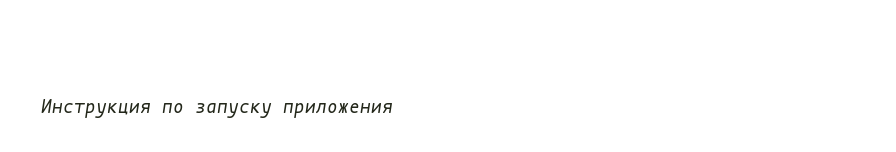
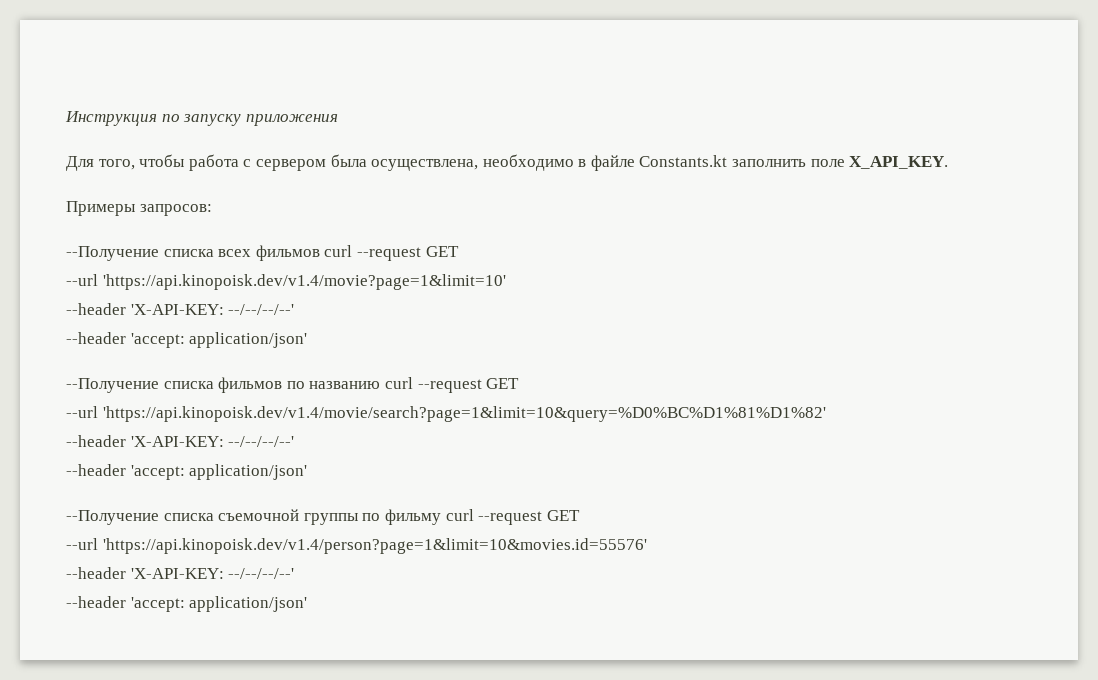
+ Для того, чтобы работа с сервером была осуществлена, необходимо в файле Constants.kt заполнить поле X_API_KEY.
+ Примеры запросов:
+ --Получение списка всех фильмов curl --request GET
+ --url 'https://api.kinopoisk.dev/v1.4/movie?page=1&limit=10'
+ --header 'X-API-KEY: --/--/--/--'
+ --header 'accept: application/json'
+ --Получение списка фильмов по названию curl --request GET
+ --url 'https://api.kinopoisk.dev/v1.4/movie/search?page=1&limit=10&query=%D0%BC%D1%81%D1%82'
+ --header 'X-API-KEY: --/--/--/--'
+ --header 'accept: application/json'
+ --Получение списка съемочной группы по фильму curl --request GET
+ --url 'https://api.kinopoisk.dev/v1.4/person?page=1&limit=10&movies.id=55576'
+ --header 'X-API-KEY: --/--/--/--'
+ --header 'accept: application/json'

